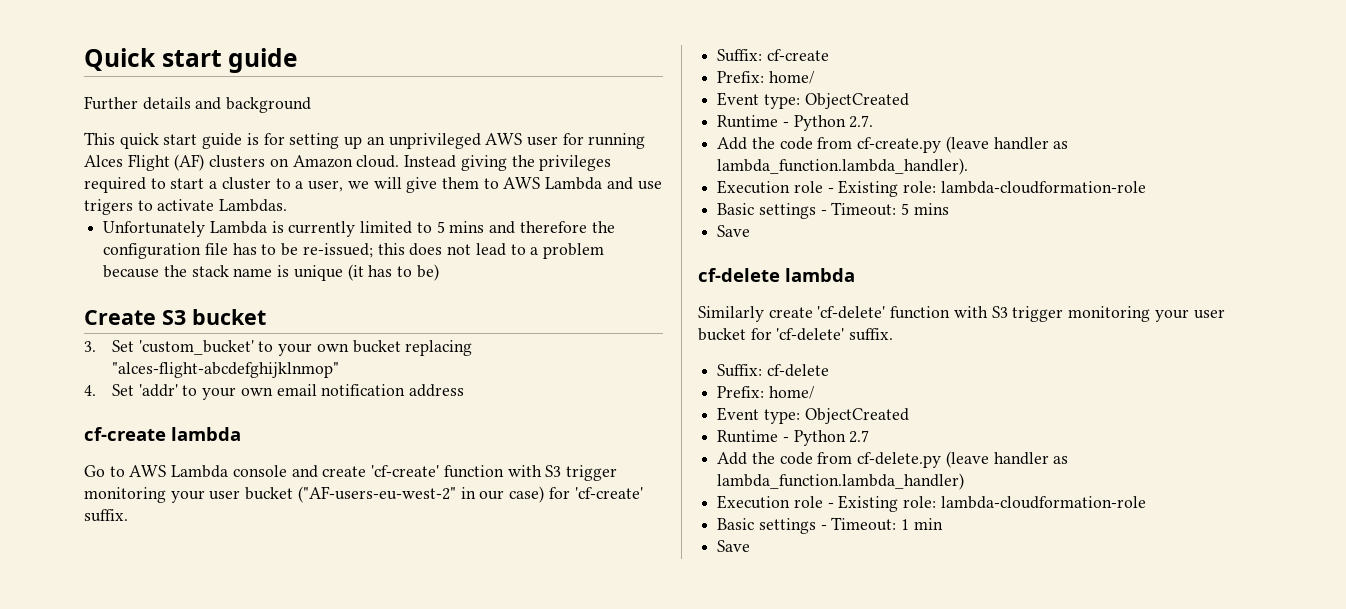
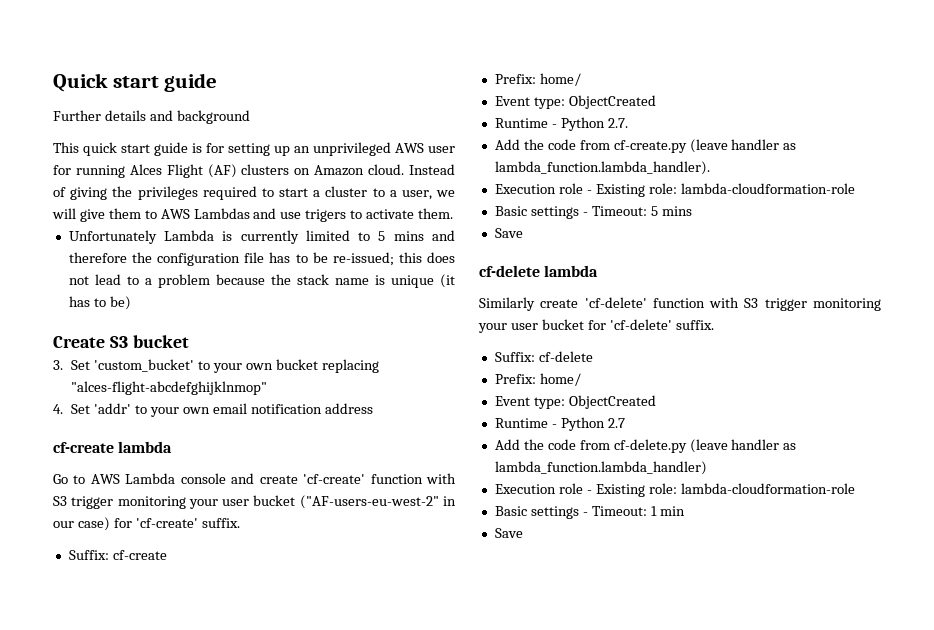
- Instead giving the privileges required to start a cluster to a user, we will give them to AWS Lambda and use trigers to activate Lambdas.
+ Instead of giving the privileges required to start a cluster to a user, we will give them to AWS Lambdas and use trigers to activate them.

